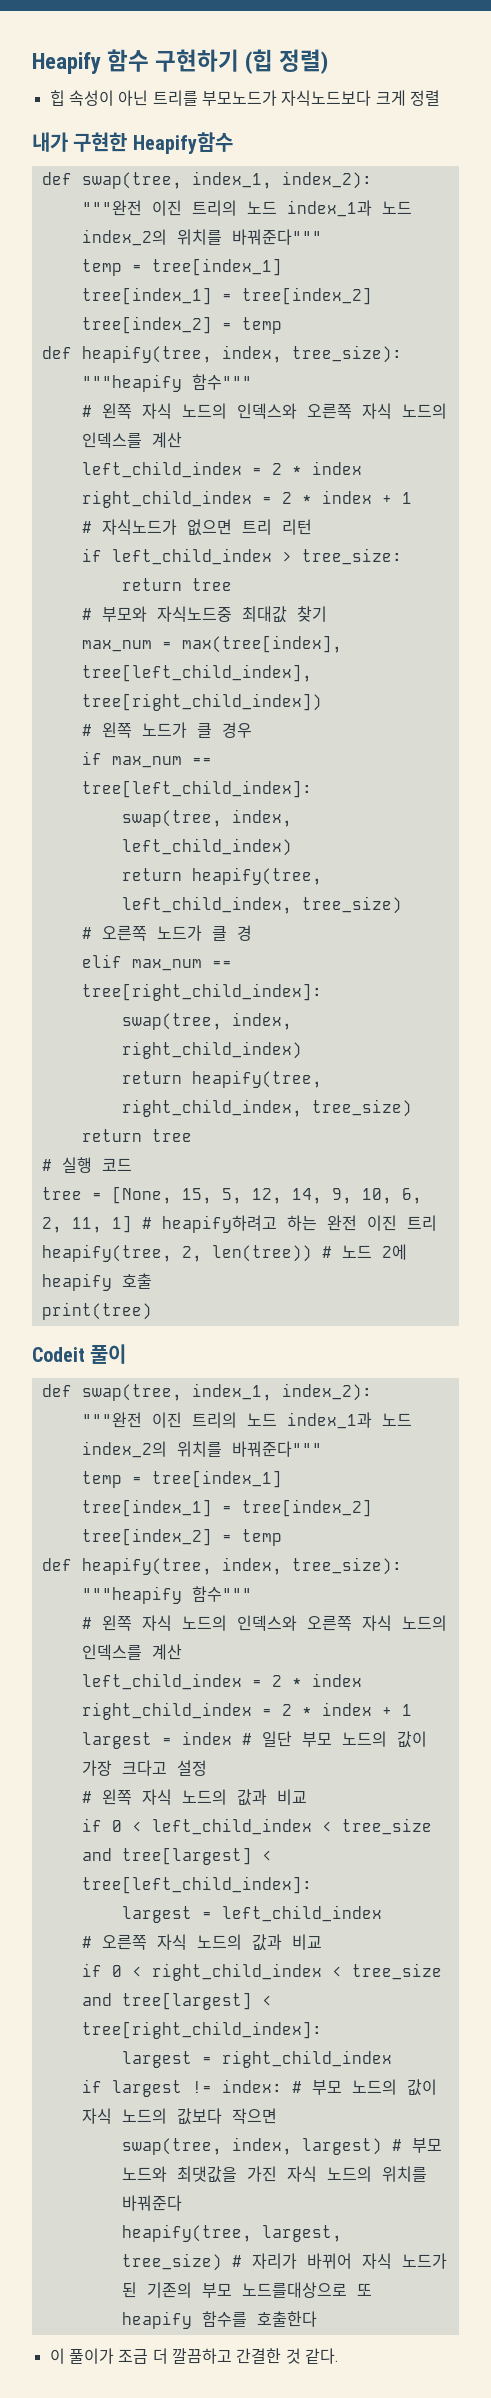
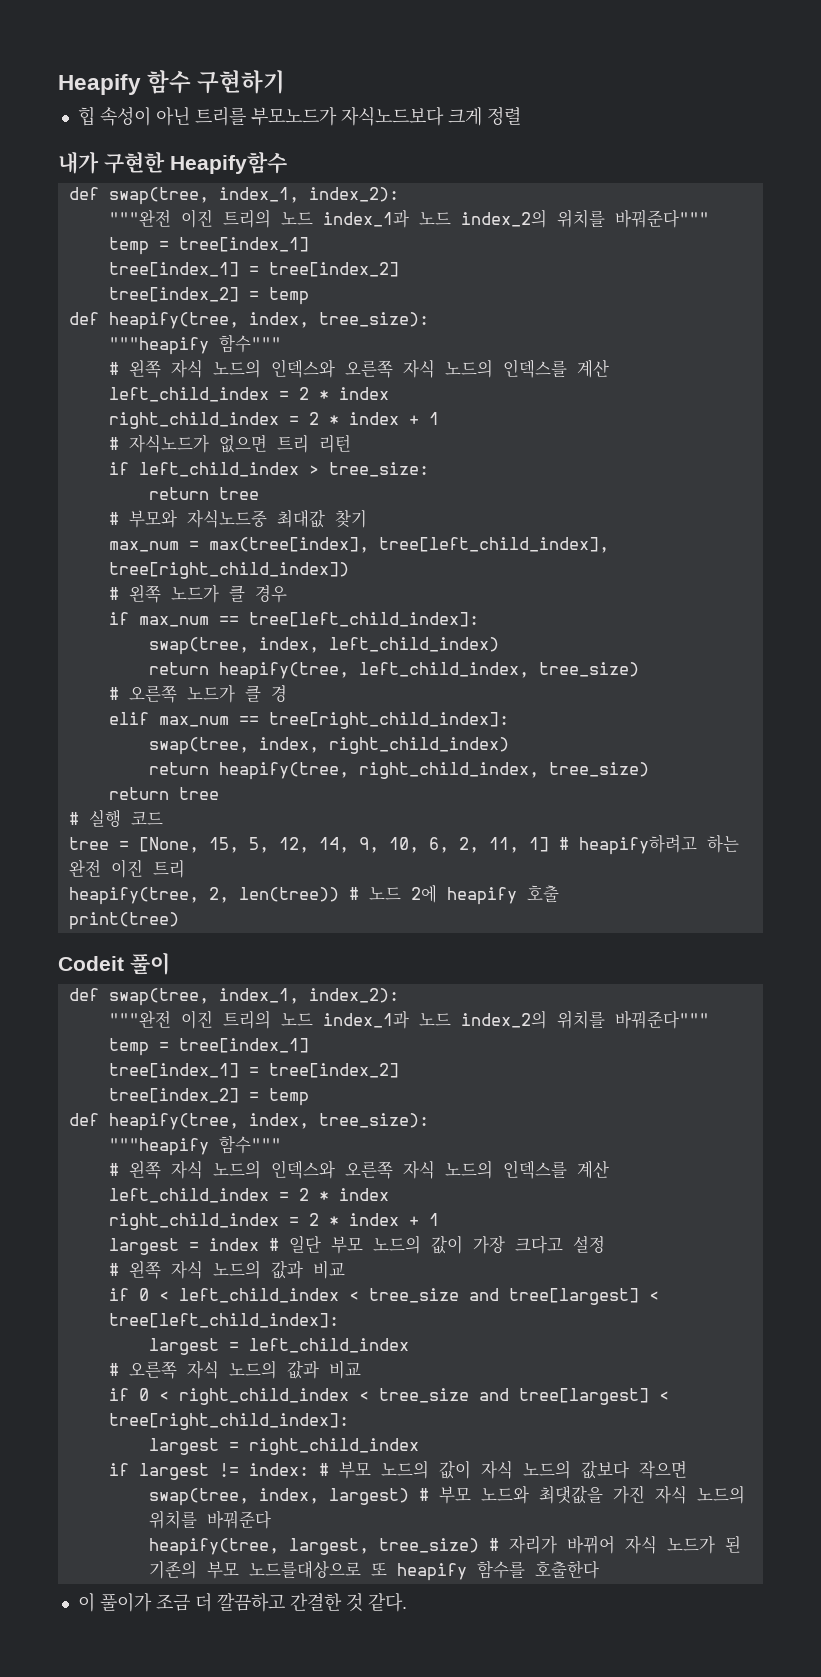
- Heapify 함수 구현하기 (힙 정렬)
+ Heapify 함수 구현하기

